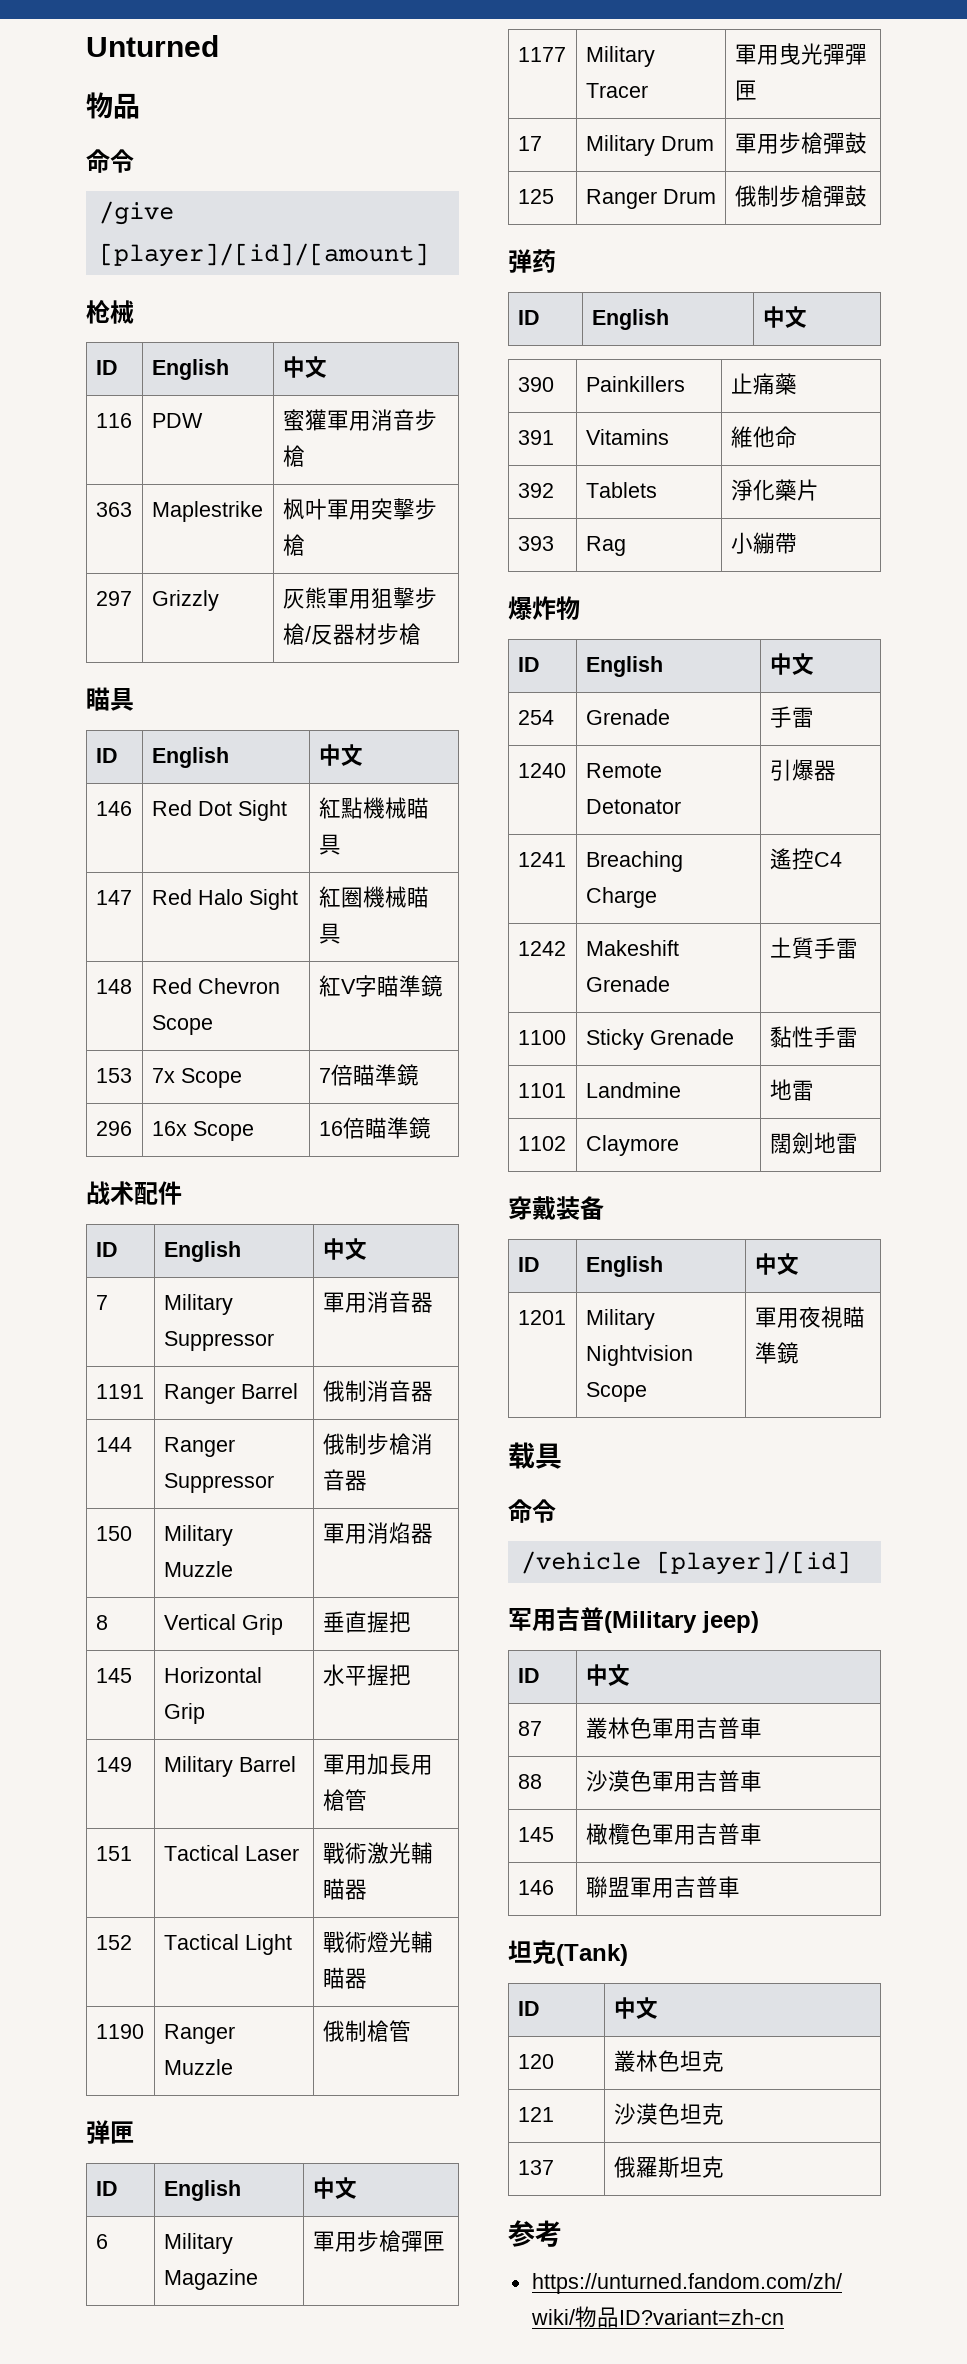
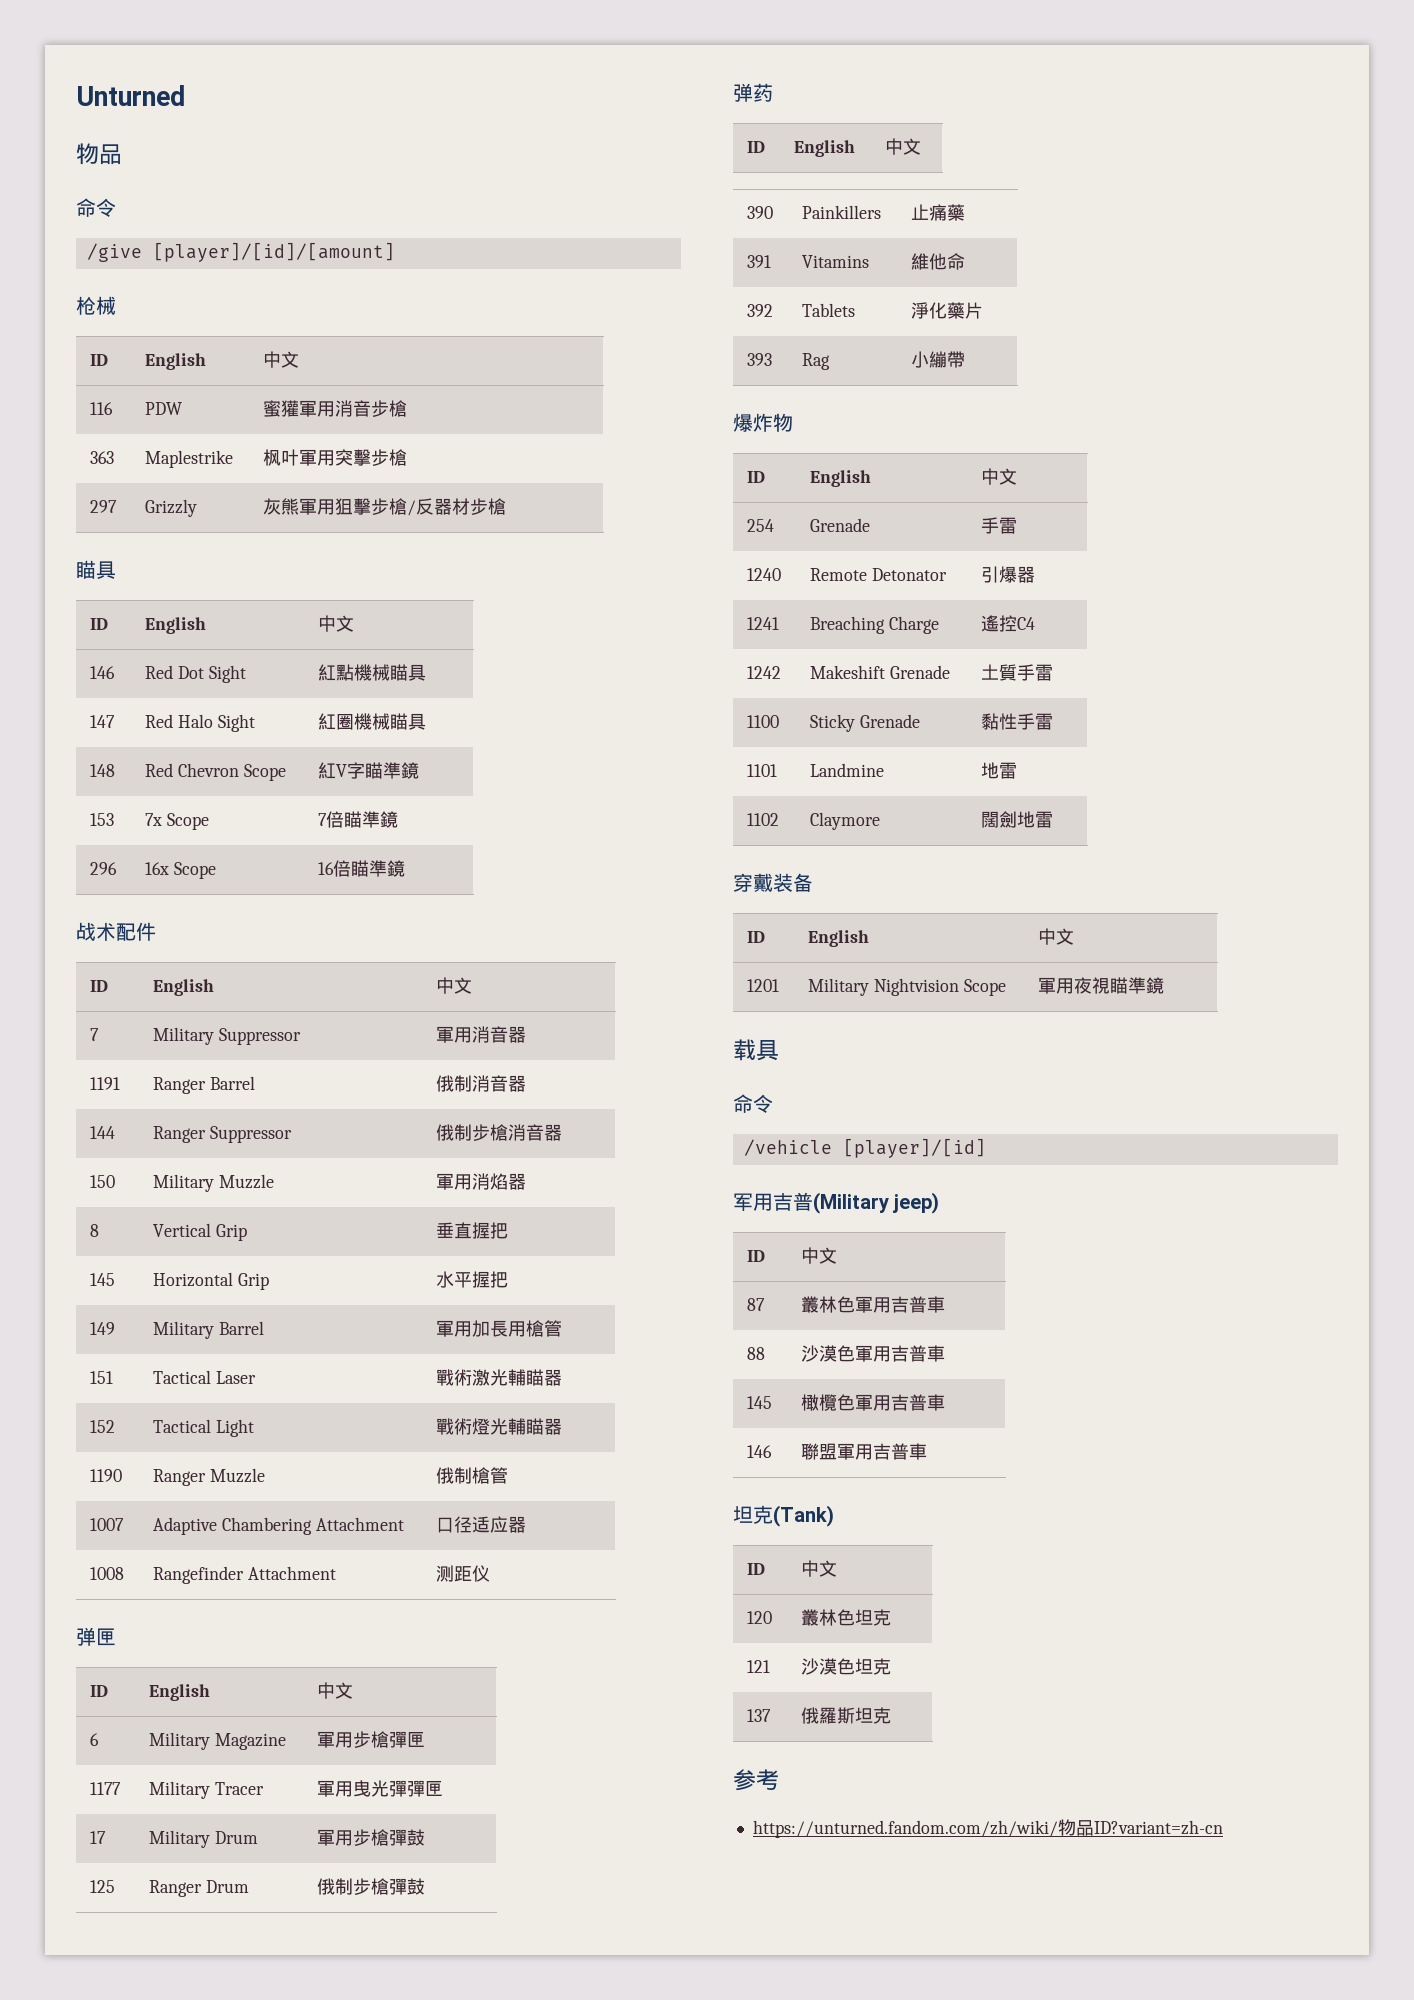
+ 1007 | Adaptive Chambering Attachment | 口径适应器
+ 1008 | Rangefinder Attachment | 测距仪

